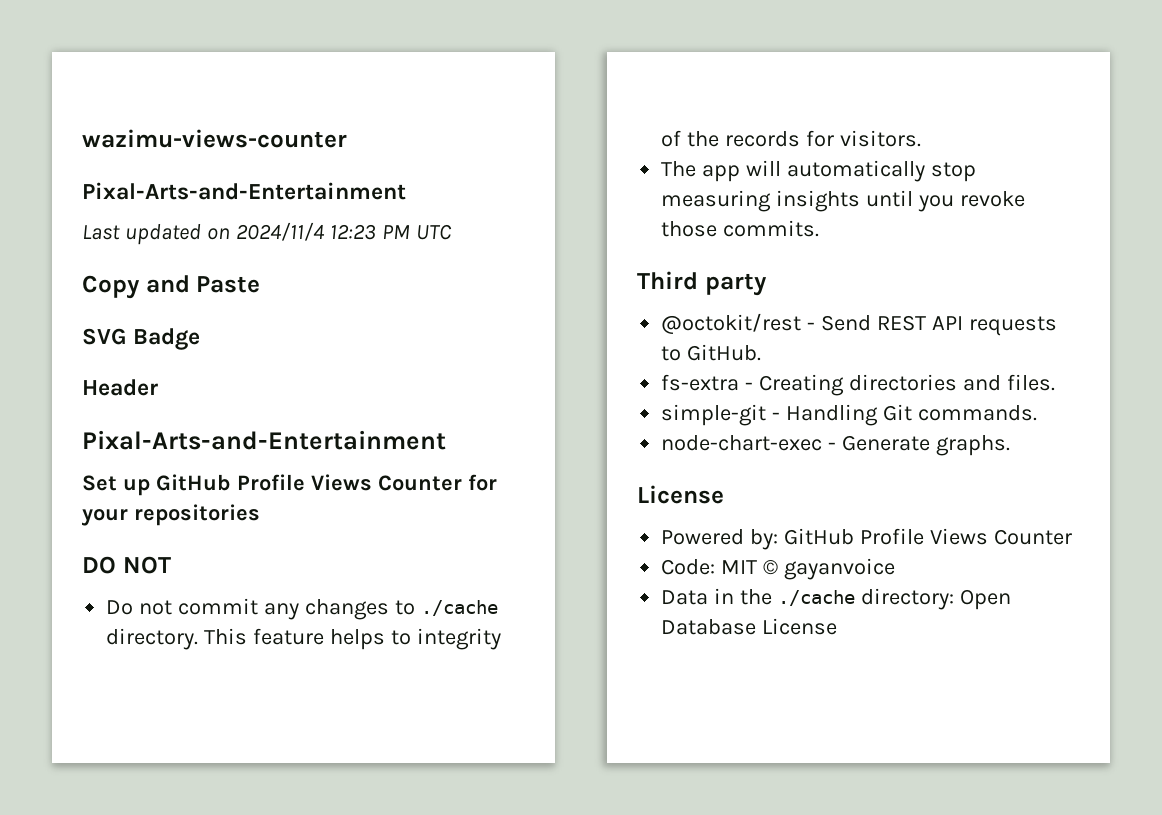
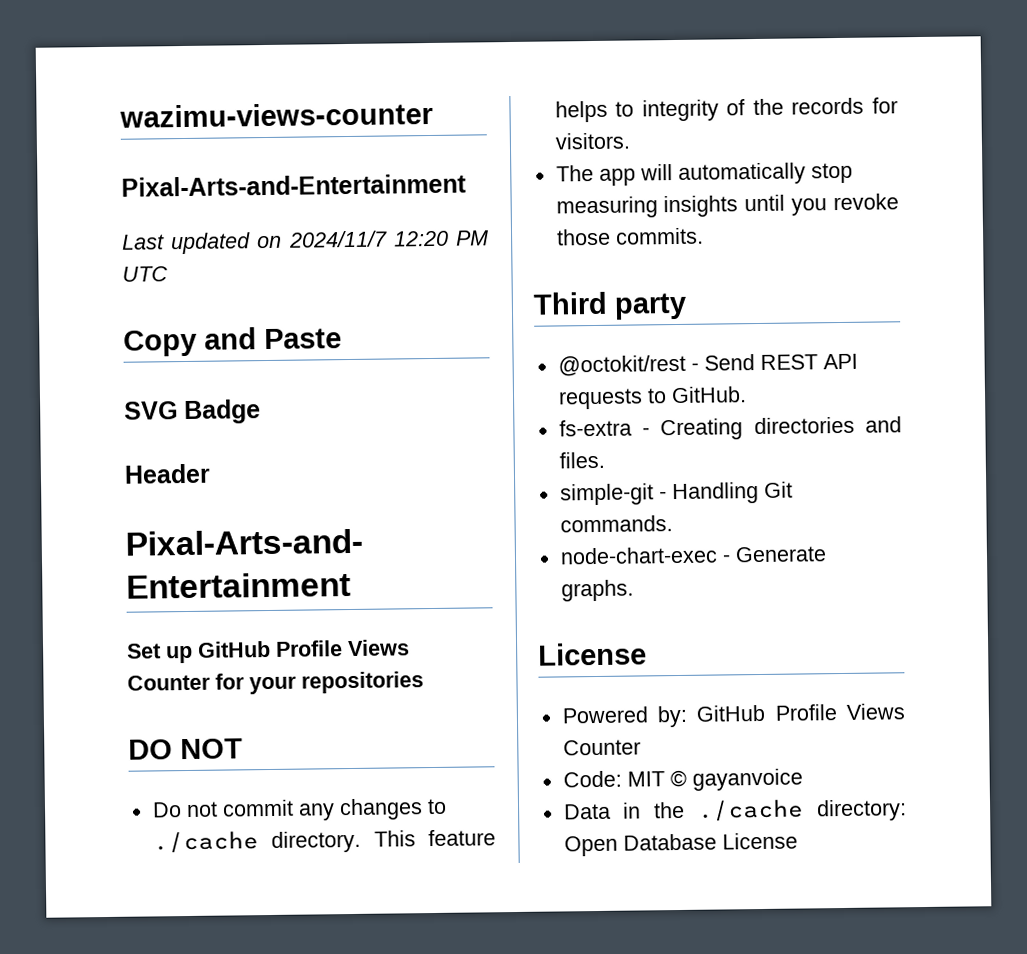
- Last updated on 2024/11/4 12:23 PM UTC
+ Last updated on 2024/11/7 12:20 PM UTC

